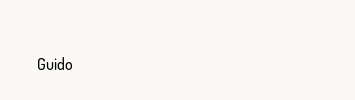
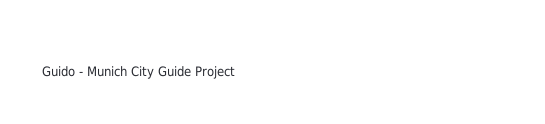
- Guido
+ Guido - Munich City Guide Project

